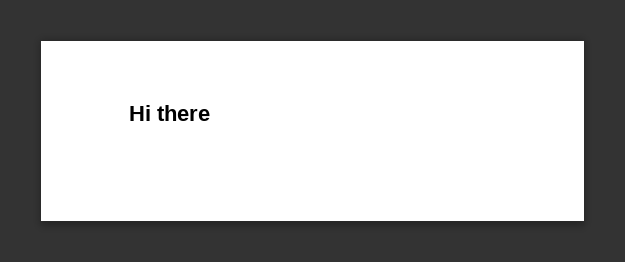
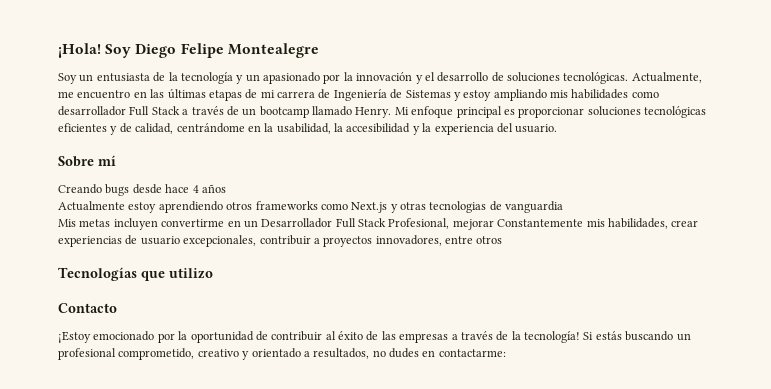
- Hi there
+ ¡Hola! Soy Diego Felipe Montealegre
+ Soy un entusiasta de la tecnología y un apasionado por la innovación y el desarrollo de soluciones tecnológicas. Actualmente, me encuentro en las últimas etapas de mi carrera de Ingeniería de Sistemas y estoy ampliando mis habilidades como desarrollador Full Stack a través de un bootcamp llamado Henry. Mi enfoque principal es proporcionar soluciones tecnológicas eficientes y de calidad, centrándome en la usabilidad, la accesibilidad y la experiencia del usuario.
+ Sobre mí
+ Creando bugs desde hace 4 años
+ Actualmente estoy aprendiendo otros frameworks como Next.js y otras tecnologias de vanguardia
+ Mis metas incluyen convertirme en un Desarrollador Full Stack Profesional, mejorar Constantemente mis habilidades, crear experiencias de usuario excepcionales, contribuir a proyectos innovadores, entre otros
+ Tecnologías que utilizo
+ Contacto
+ ¡Estoy emocionado por la oportunidad de contribuir al éxito de las empresas a través de la tecnología! Si estás buscando un profesional comprometido, creativo y orientado a resultados, no dudes en contactarme:

